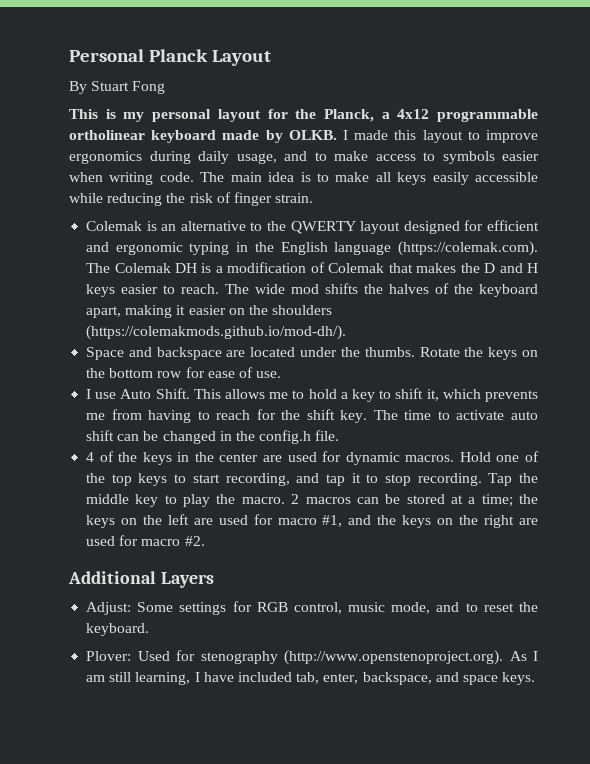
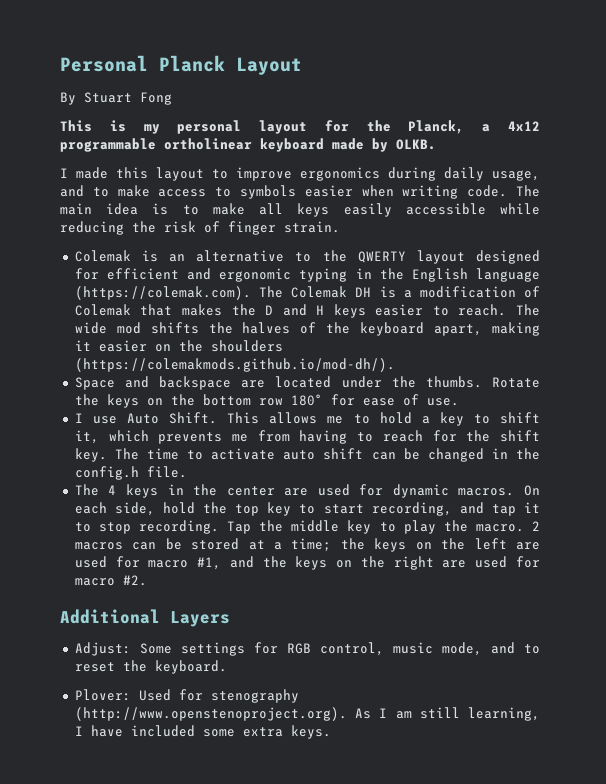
- This is my personal layout for the Planck, a 4x12 programmable ortholinear keyboard made by OLKB. I made this layout to improve ergonomics during daily usage, and to make access to symbols easier when writing code.
+ This is my personal layout for the Planck, a 4x12 programmable ortholinear keyboard made by OLKB.
+ I made this layout to improve ergonomics during daily usage, and to make access to symbols easier when writing code.
- Rotate the keys on the bottom row for ease of use.
+ Rotate the keys on the bottom row 180° for ease of use.
- 4 of the keys in the center are used for dynamic macros.
+ The 4 keys in the center are used for dynamic macros.
- Hold one of the top keys to start recording, and tap it to stop recording.
+ On each side, hold the top key to start recording, and tap it to stop recording.
- Plover: Used for stenography (http://www.openstenoproject.org). As I am still learning, I have included tab, enter, backspace, and space keys.
+ Plover: Used for stenography (http://www.openstenoproject.org). As I am still learning, I have included some extra keys.

